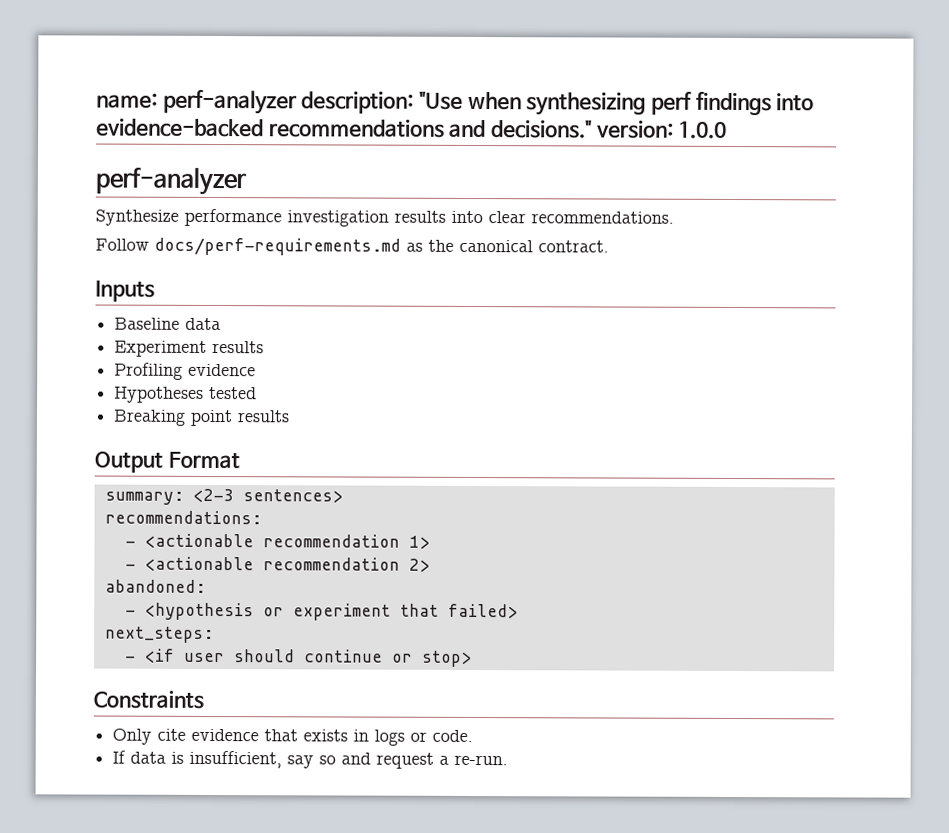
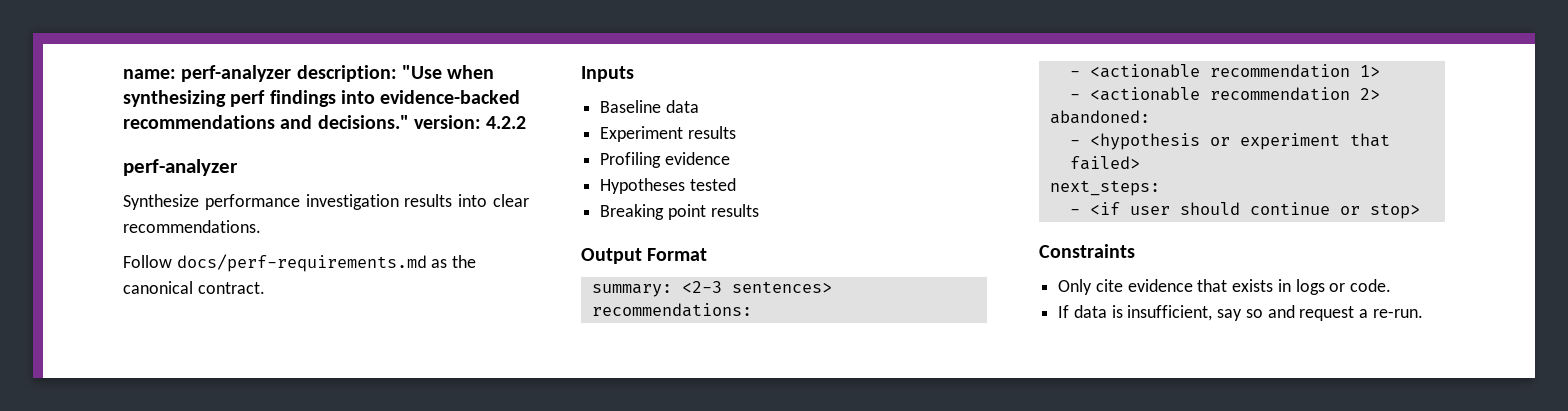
- name: perf-analyzer description: "Use when synthesizing perf findings into evidence-backed recommendations and decisions." version: 1.0.0
+ name: perf-analyzer description: "Use when synthesizing perf findings into evidence-backed recommendations and decisions." version: 4.2.2

